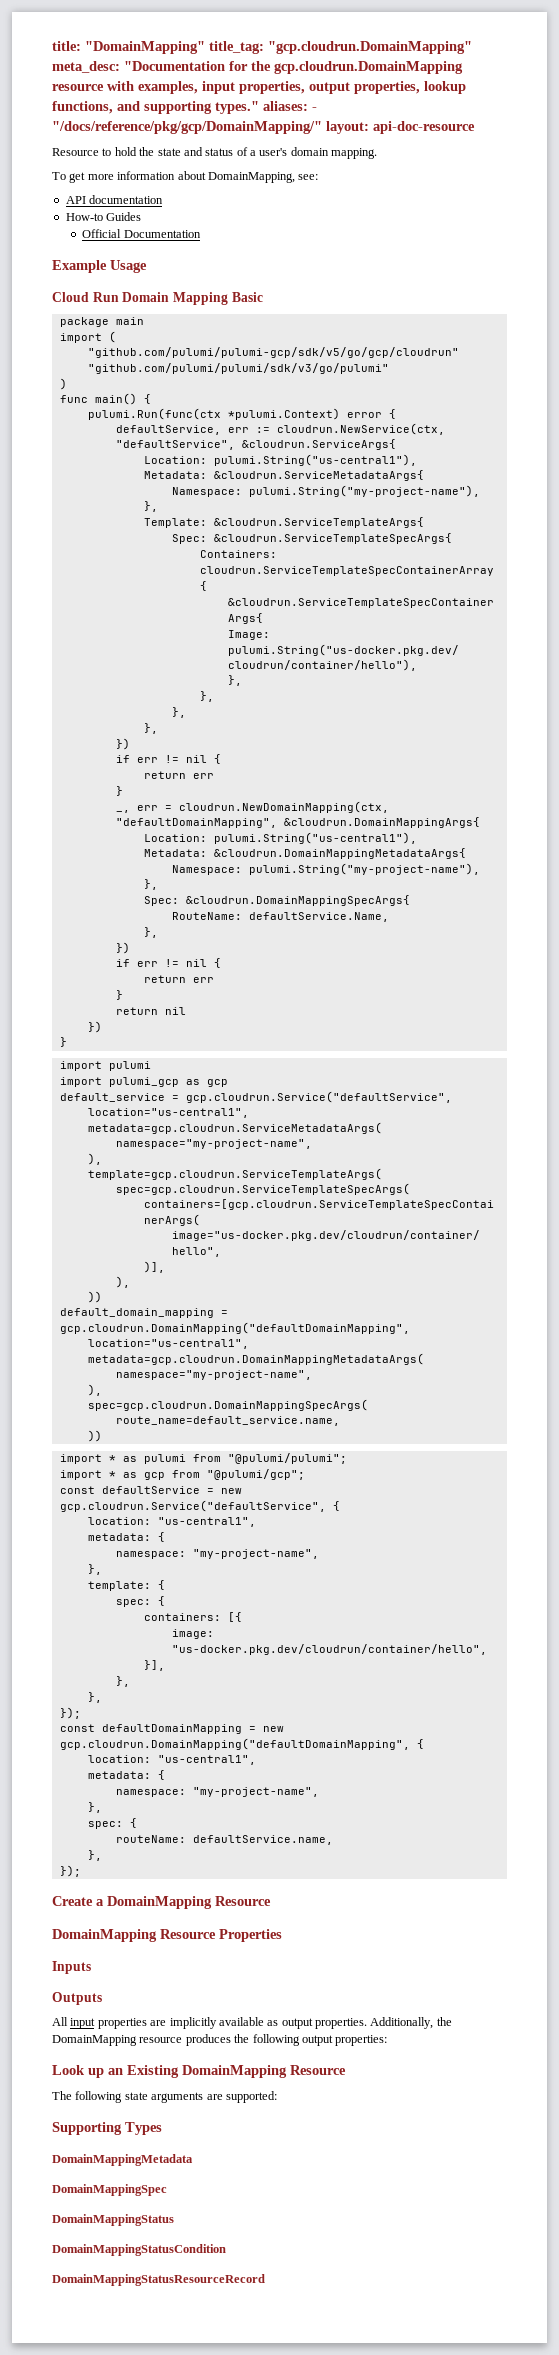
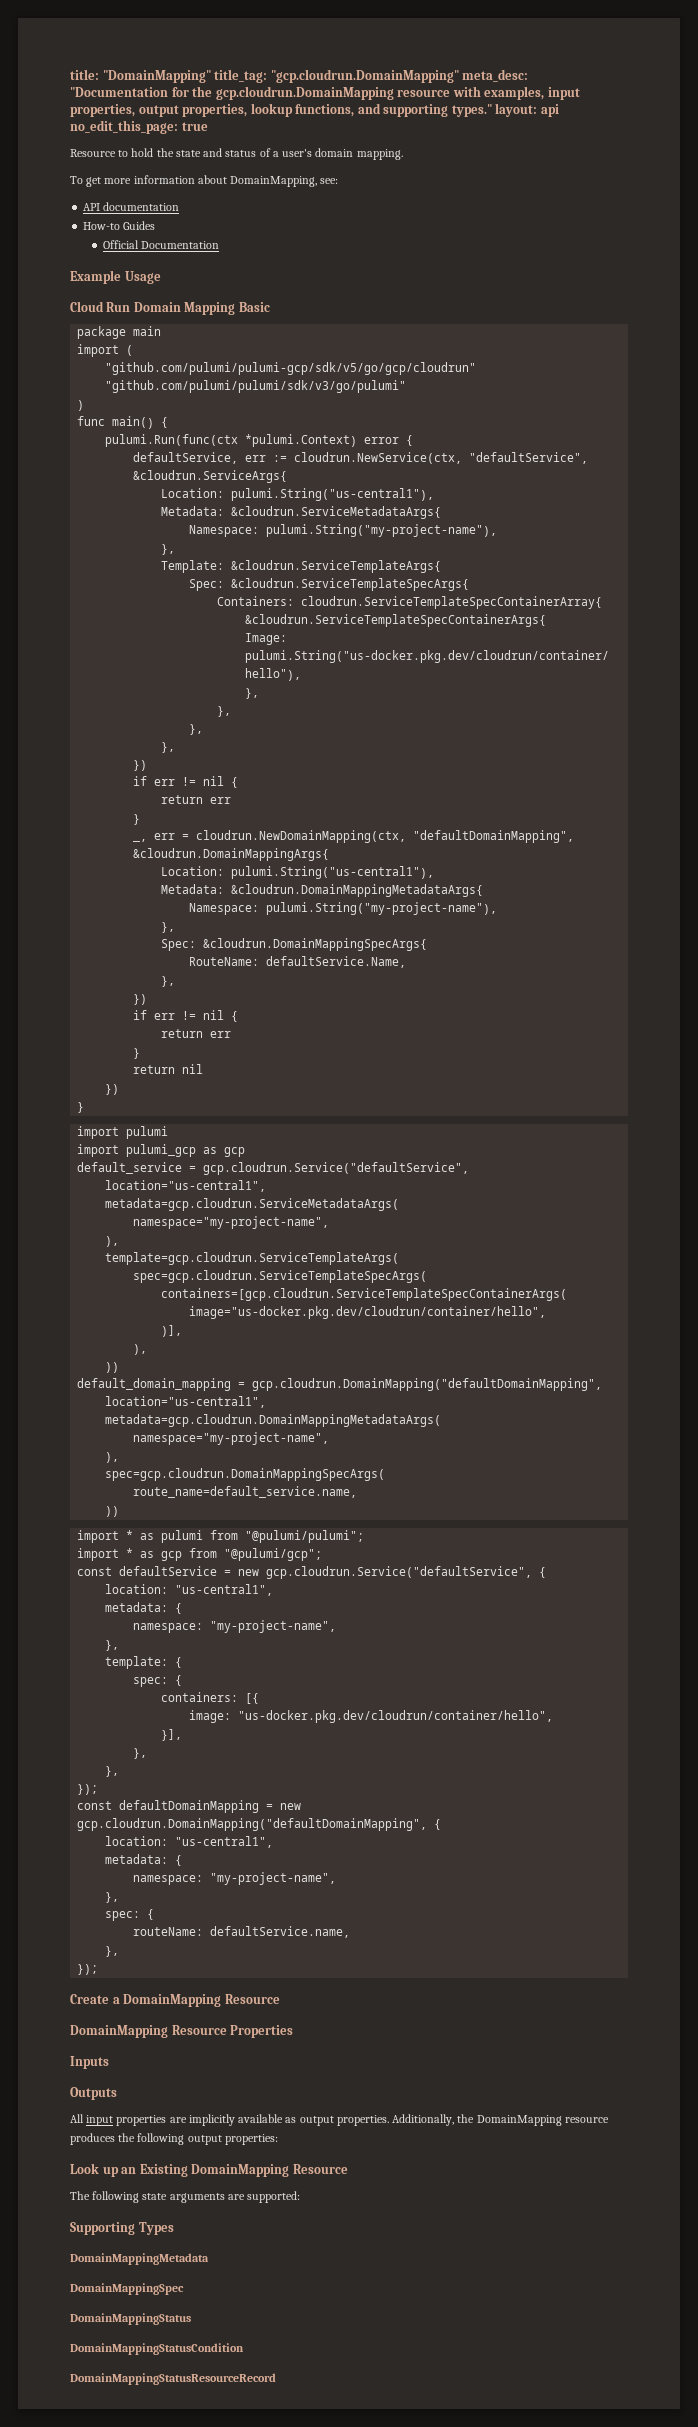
- title: "DomainMapping" title_tag: "gcp.cloudrun.DomainMapping" meta_desc: "Documentation for the gcp.cloudrun.DomainMapping resource with examples, input properties, output properties, lookup functions, and supporting types." aliases: - "/docs/reference/pkg/gcp/DomainMapping/" layout: api-doc-resource
+ title: "DomainMapping" title_tag: "gcp.cloudrun.DomainMapping" meta_desc: "Documentation for the gcp.cloudrun.DomainMapping resource with examples, input properties, output properties, lookup functions, and supporting types." layout: api no_edit_this_page: true

